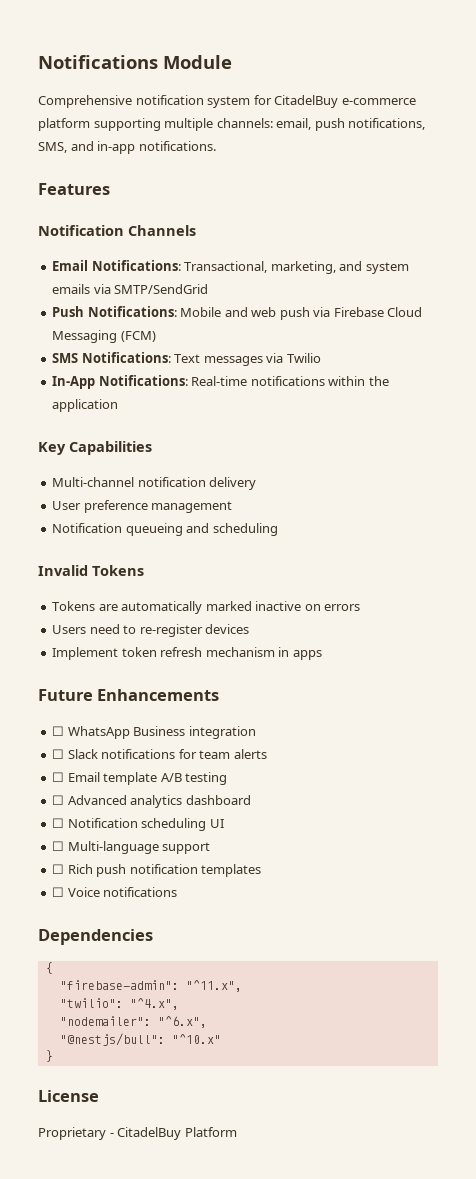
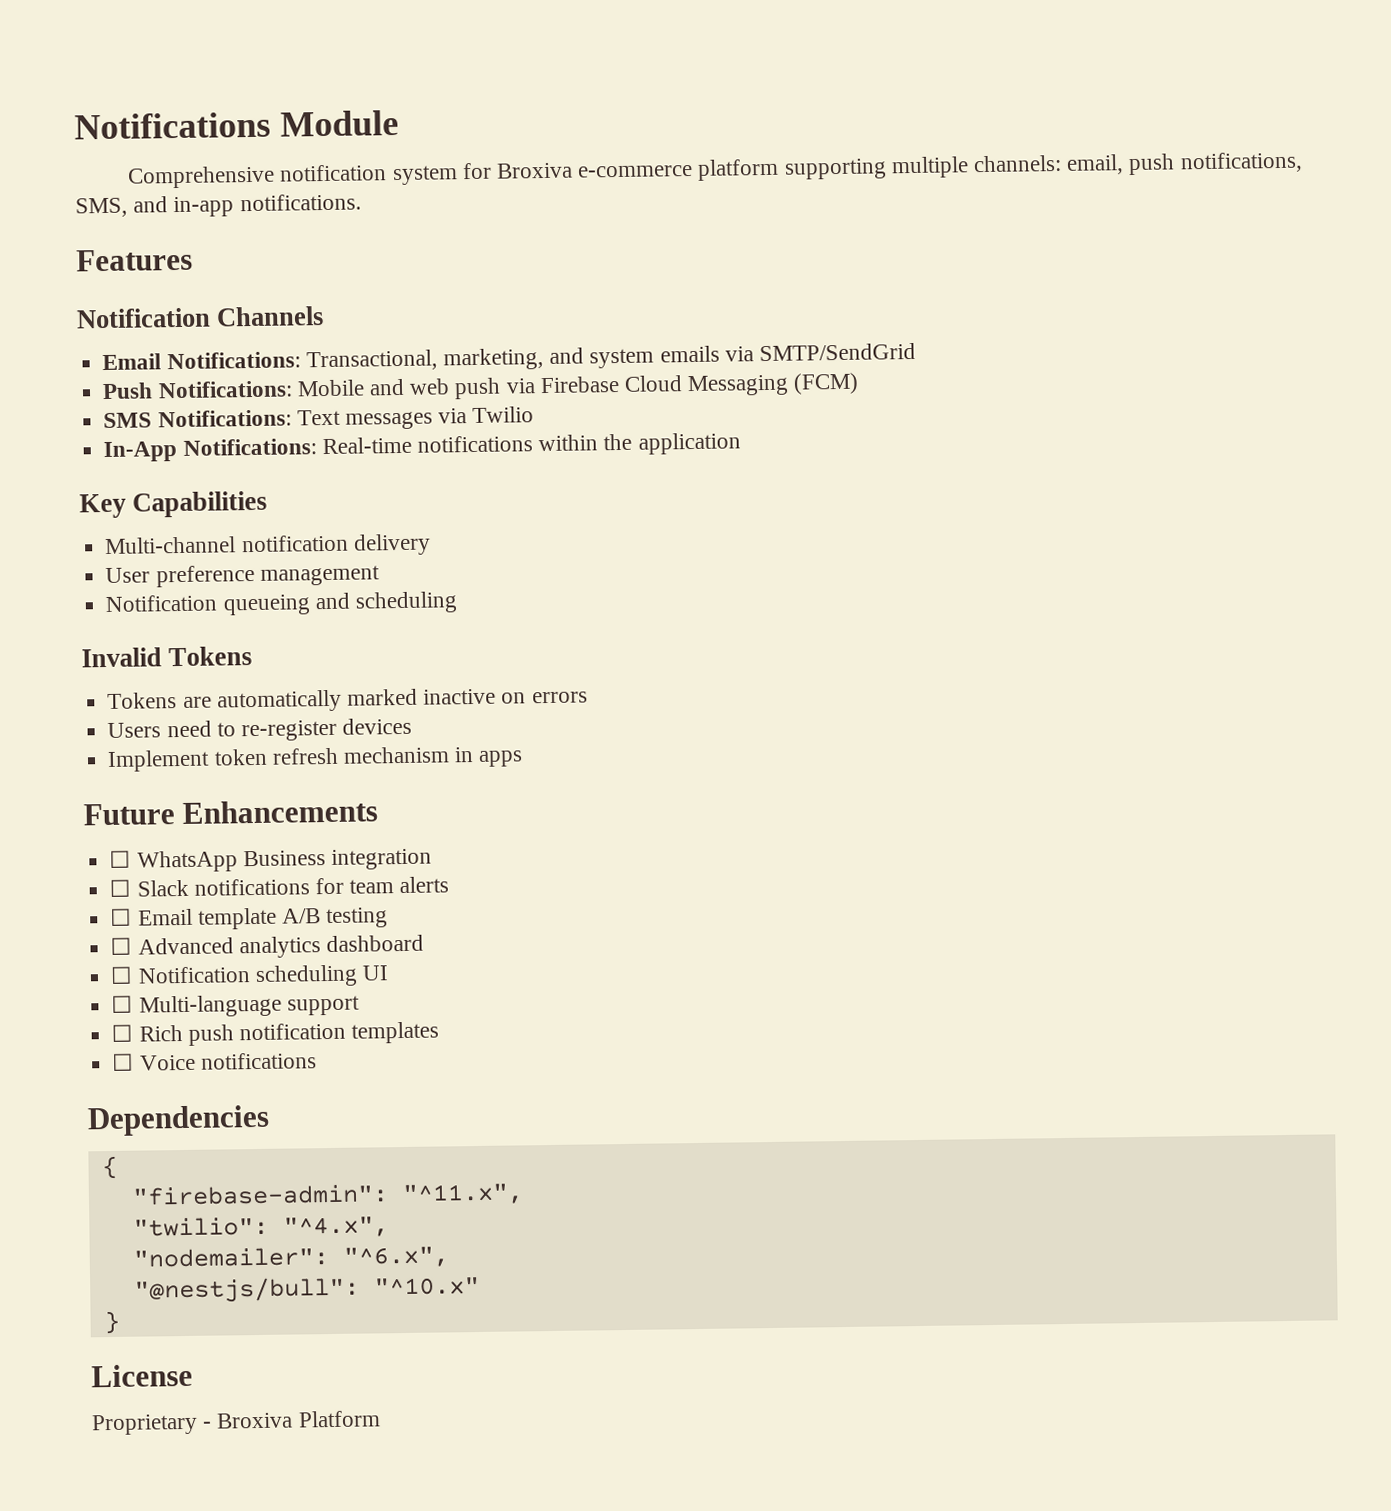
- Comprehensive notification system for CitadelBuy e-commerce platform supporting multiple channels: email, push notifications, SMS, and in-app notifications.
+ Comprehensive notification system for Broxiva e-commerce platform supporting multiple channels: email, push notifications, SMS, and in-app notifications.
- Proprietary - CitadelBuy Platform
+ Proprietary - Broxiva Platform

